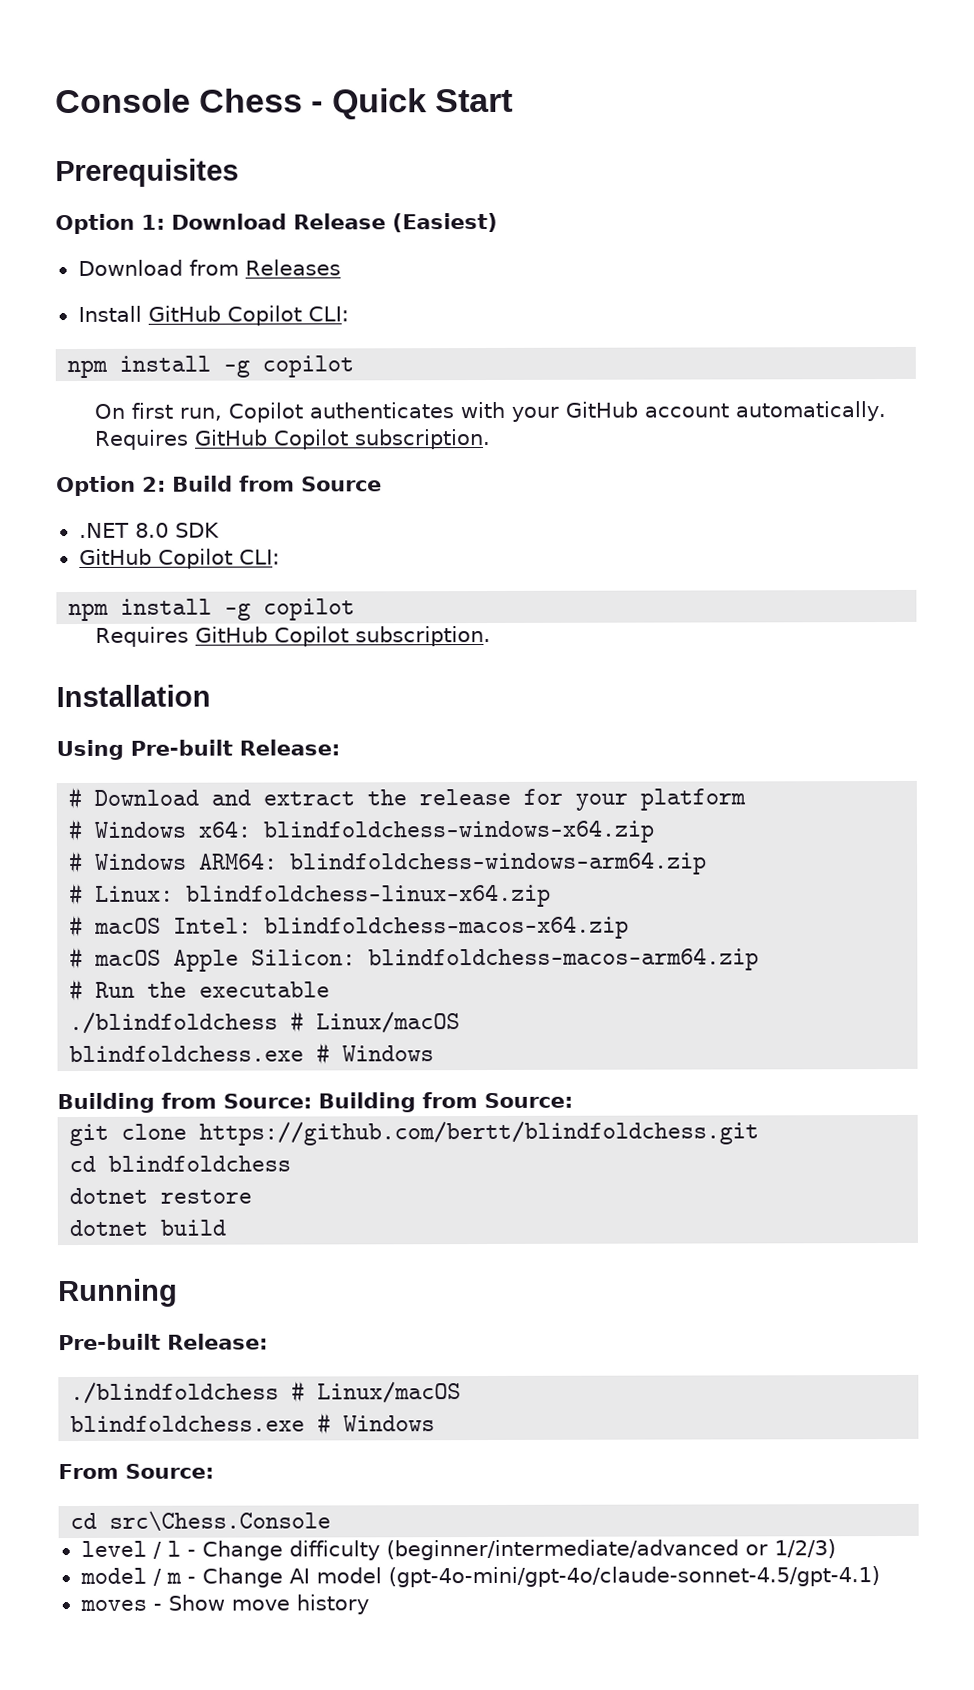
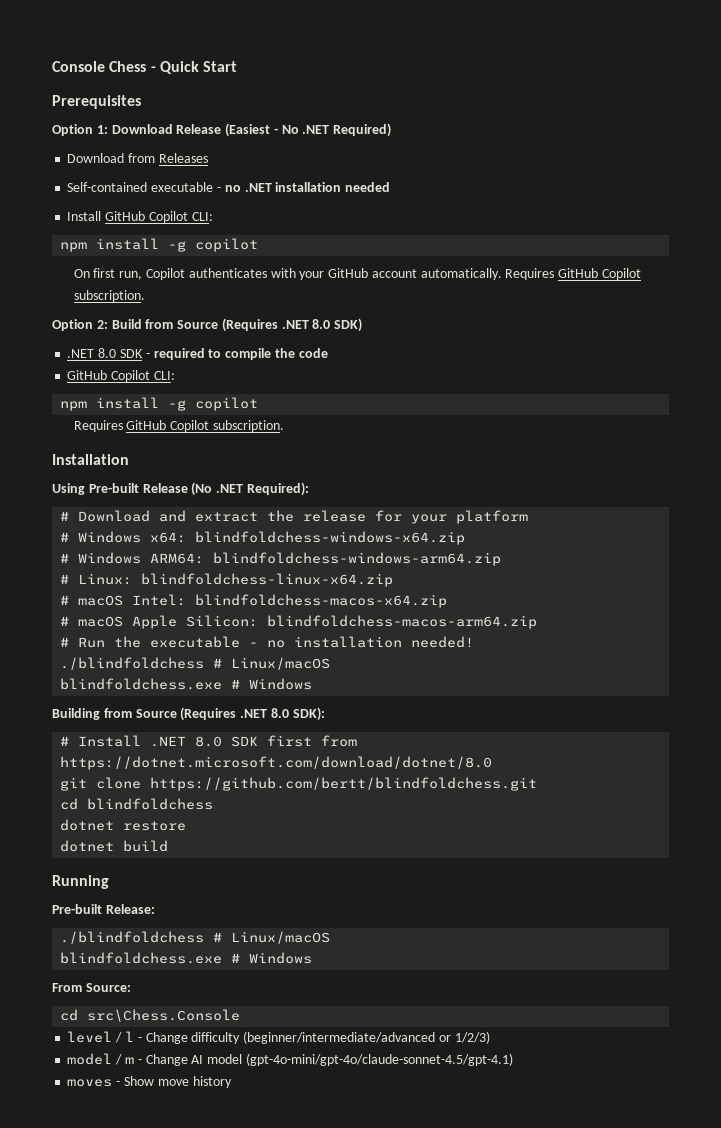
- Option 1: Download Release (Easiest)
+ Option 1: Download Release (Easiest - No .NET Required)
  Download from Releases
+ Self-contained executable - no .NET installation needed
- Option 2: Build from Source
- .NET 8.0 SDK
+ Option 2: Build from Source (Requires .NET 8.0 SDK)
+ .NET 8.0 SDK - required to compile the code
- Using Pre-built Release:
+ Using Pre-built Release (No .NET Required):
- # Run the executable
+ # Run the executable - no installation needed!
- Building from Source: Building from Source:
+ Building from Source (Requires .NET 8.0 SDK):
+ # Install .NET 8.0 SDK first from https://dotnet.microsoft.com/download/dotnet/8.0

